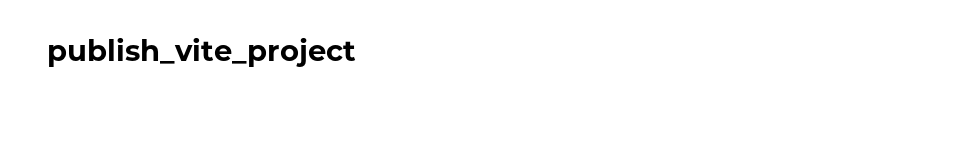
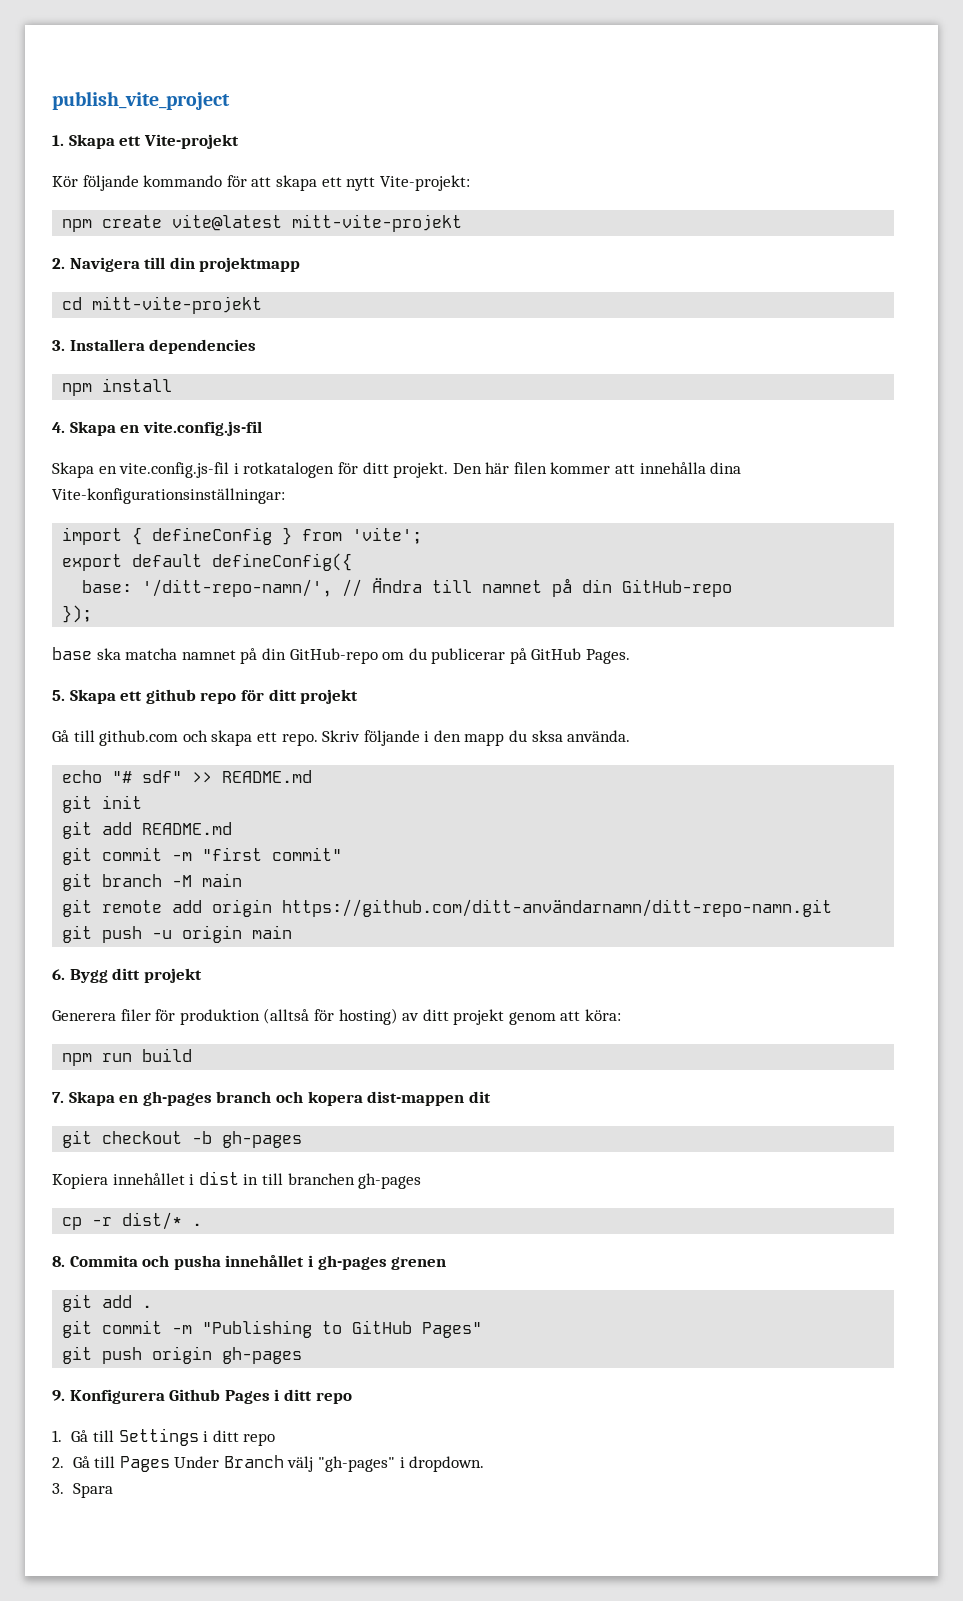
+ 1. Skapa ett Vite-projekt
+ Kör följande kommando för att skapa ett nytt Vite-projekt:
+ npm create vite@latest mitt-vite-projekt
+ 2. Navigera till din projektmapp
+ cd mitt-vite-projekt
+ 3. Installera dependencies
+ npm install
+ 4. Skapa en vite.config.js-fil
+ Skapa en vite.config.js-fil i rotkatalogen för ditt projekt. Den här filen kommer att innehålla dina Vite-konfigurationsinställningar:
+ import { defineConfig } from 'vite';
+ export default defineConfig({
+ base: '/ditt-repo-namn/', // Ändra till namnet på din GitHub-repo
+ });
+ base ska matcha namnet på din GitHub-repo om du publicerar på GitHub Pages.
+ 5. Skapa ett github repo för ditt projekt
+ Gå till github.com och skapa ett repo. Skriv följande i den mapp du sksa använda.
+ echo "# sdf" >> README.md
+ git init
+ git add README.md
+ git commit -m "first commit"
+ git branch -M main
+ git remote add origin https://github.com/ditt-användarnamn/ditt-repo-namn.git
+ git push -u origin main
+ 6. Bygg ditt projekt
+ Generera filer för produktion (alltså för hosting) av ditt projekt genom att köra:
+ npm run build
+ 7. Skapa en gh-pages branch och kopera dist-mappen dit
+ git checkout -b gh-pages
+ Kopiera innehållet i dist in till branchen gh-pages
+ cp -r dist/* .
+ 8. Commita och pusha innehållet i gh-pages grenen
+ git add .
+ git commit -m "Publishing to GitHub Pages"
+ git push origin gh-pages
+ 9. Konfigurera Github Pages i ditt repo
+ 1. Gå till Settings i ditt repo
+ 2. Gå till Pages Under Branch välj "gh-pages" i dropdown.
+ 3. Spara

